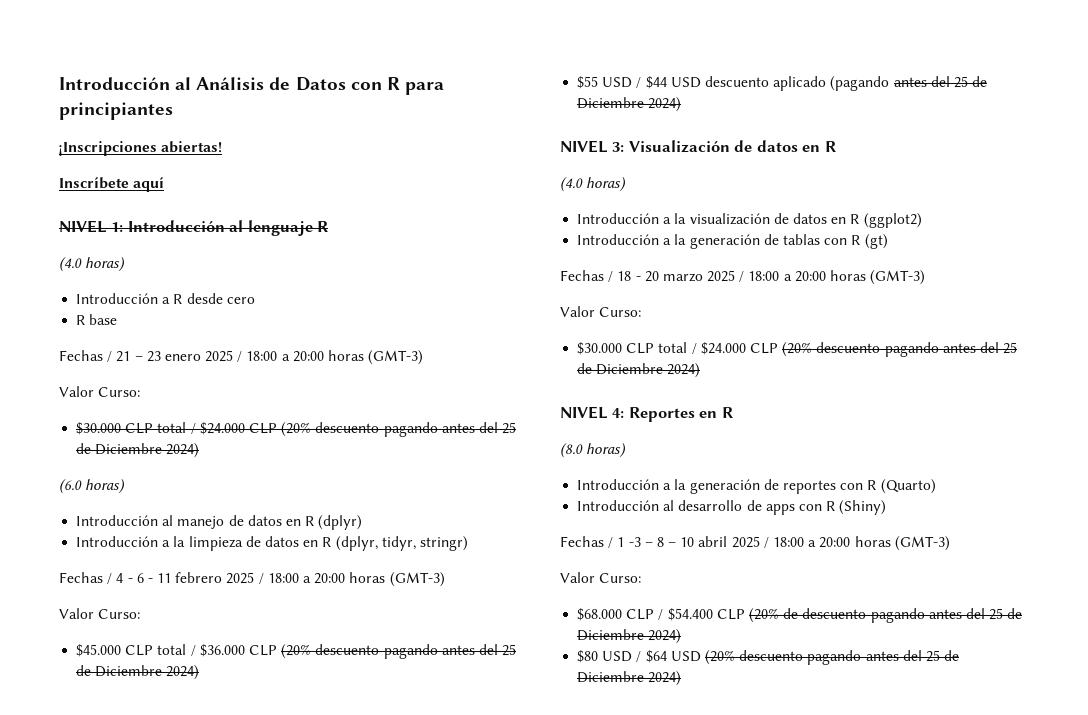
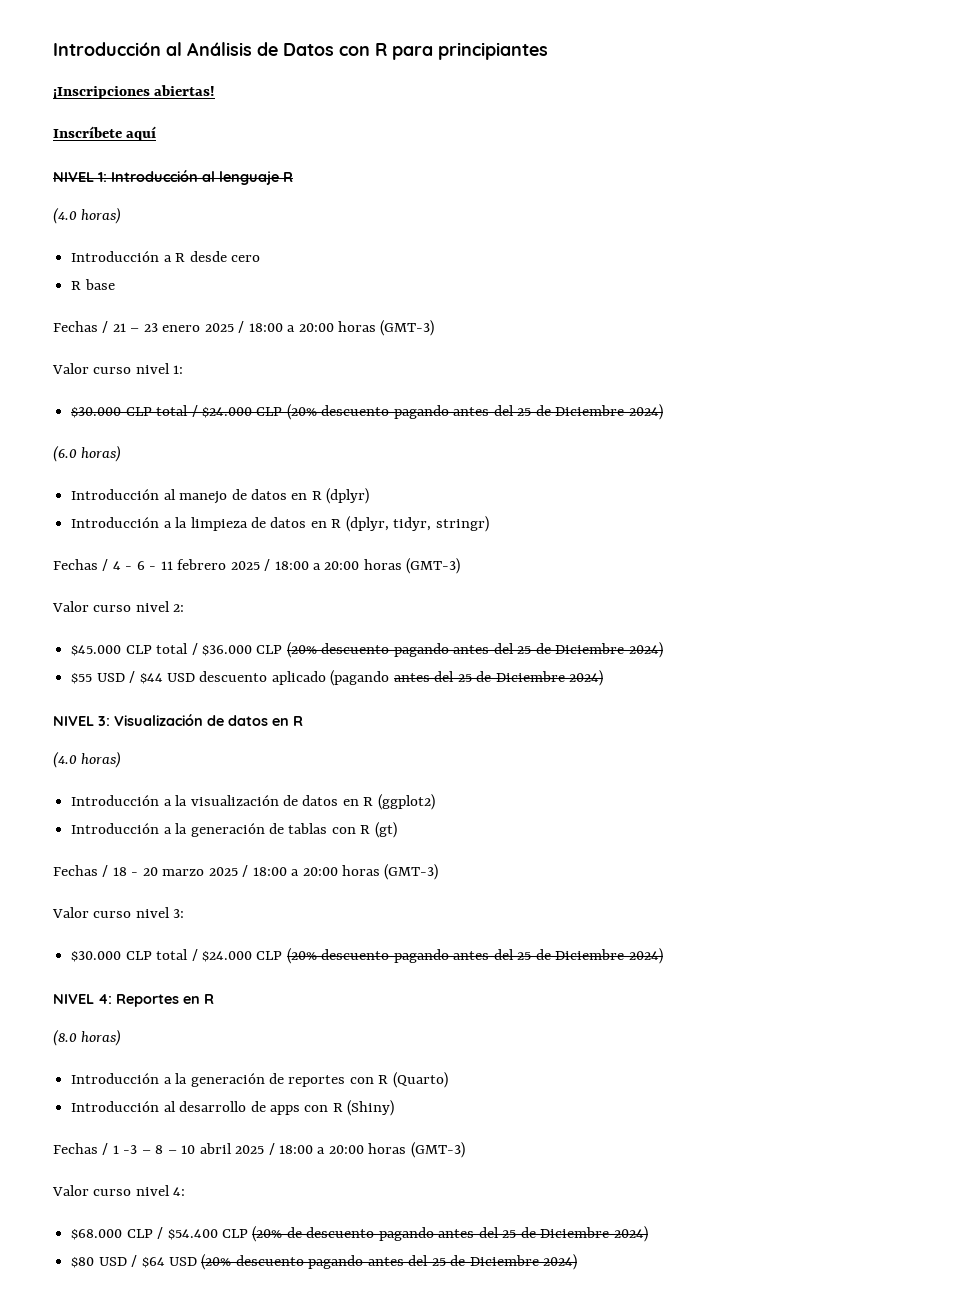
  Fechas / 21 – 23 enero 2025 / 18:00 a 20:00 horas (GMT-3)
- Valor Curso:
+ Valor curso nivel 1:
  Fechas / 4 - 6 - 11 febrero 2025 / 18:00 a 20:00 horas (GMT-3)
- Valor Curso:
+ Valor curso nivel 2:
  Fechas / 18 - 20 marzo 2025 / 18:00 a 20:00 horas (GMT-3)
- Valor Curso:
+ Valor curso nivel 3:
  Fechas / 1 -3 – 8 – 10 abril 2025 / 18:00 a 20:00 horas (GMT-3)
- Valor Curso:
+ Valor curso nivel 4:

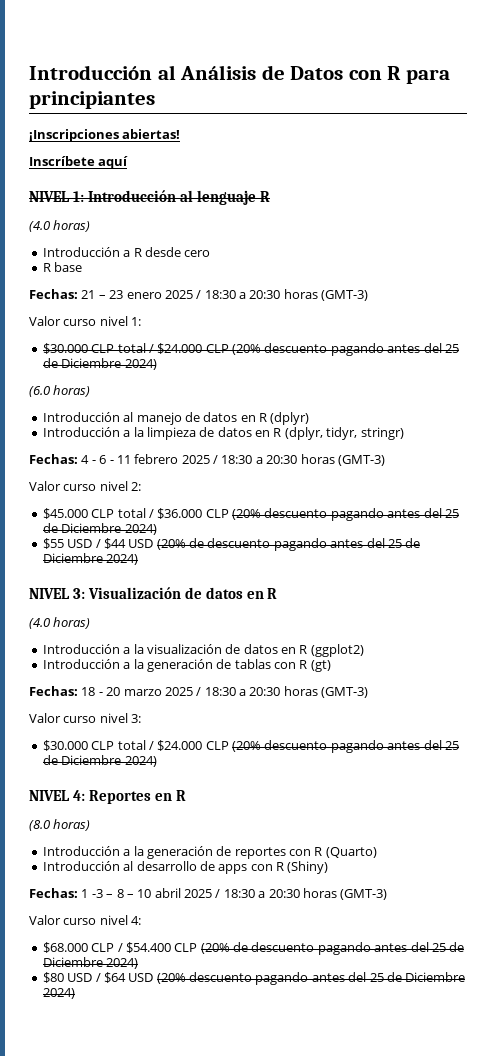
- Fechas / 21 – 23 enero 2025 / 18:00 a 20:00 horas (GMT-3)
+ Fechas: 21 – 23 enero 2025 / 18:30 a 20:30 horas (GMT-3)
- Fechas / 4 - 6 - 11 febrero 2025 / 18:00 a 20:00 horas (GMT-3)
+ Fechas: 4 - 6 - 11 febrero 2025 / 18:30 a 20:30 horas (GMT-3)
- $55 USD / $44 USD descuento aplicado (pagando antes del 25 de Diciembre 2024)
+ $55 USD / $44 USD (20% de descuento pagando antes del 25 de Diciembre 2024)
- Fechas / 18 - 20 marzo 2025 / 18:00 a 20:00 horas (GMT-3)
+ Fechas: 18 - 20 marzo 2025 / 18:30 a 20:30 horas (GMT-3)
- Fechas / 1 -3 – 8 – 10 abril 2025 / 18:00 a 20:00 horas (GMT-3)
+ Fechas: 1 -3 – 8 – 10 abril 2025 / 18:30 a 20:30 horas (GMT-3)

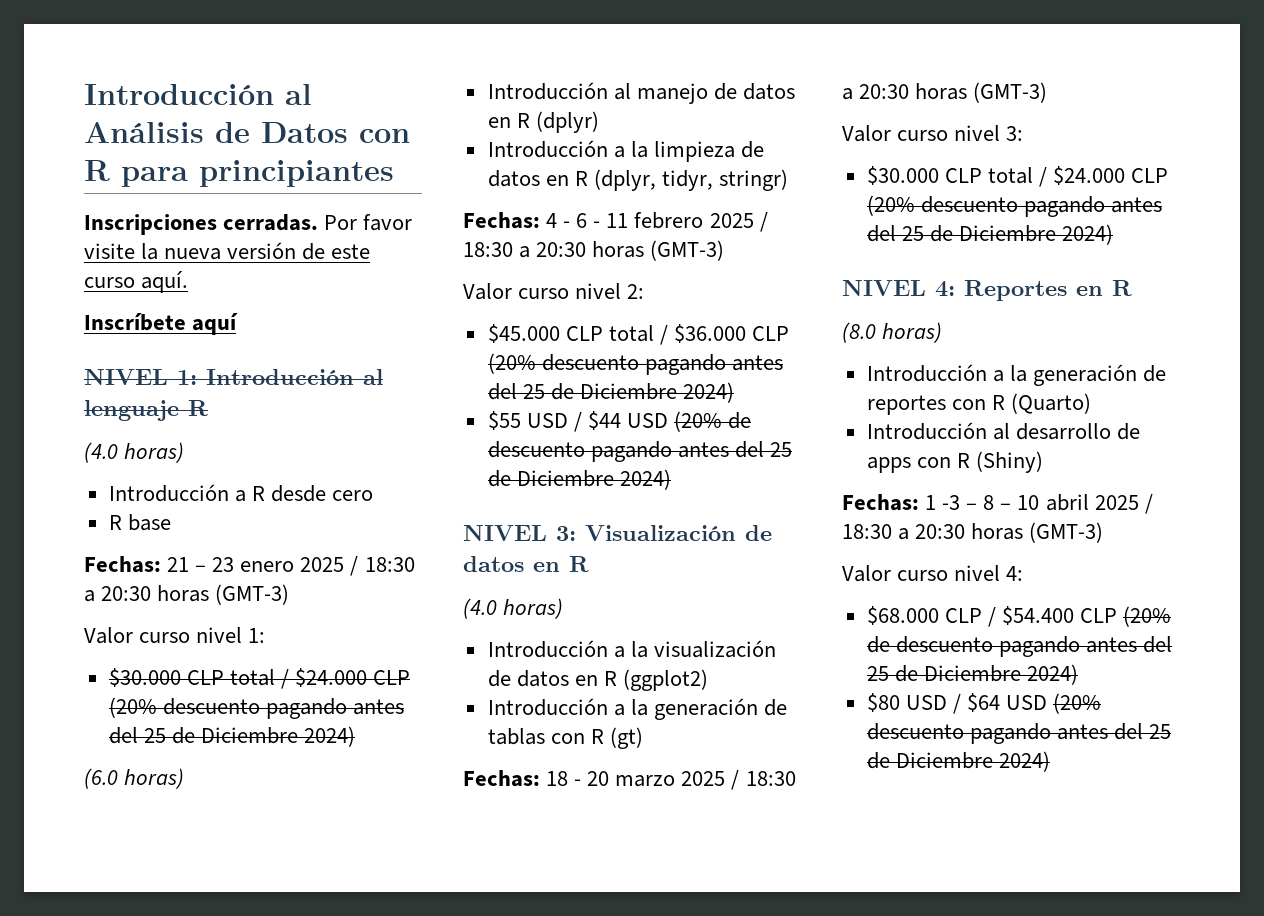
- ¡Inscripciones abiertas!
+ Inscripciones cerradas. Por favor visite la nueva versión de este curso aquí.

